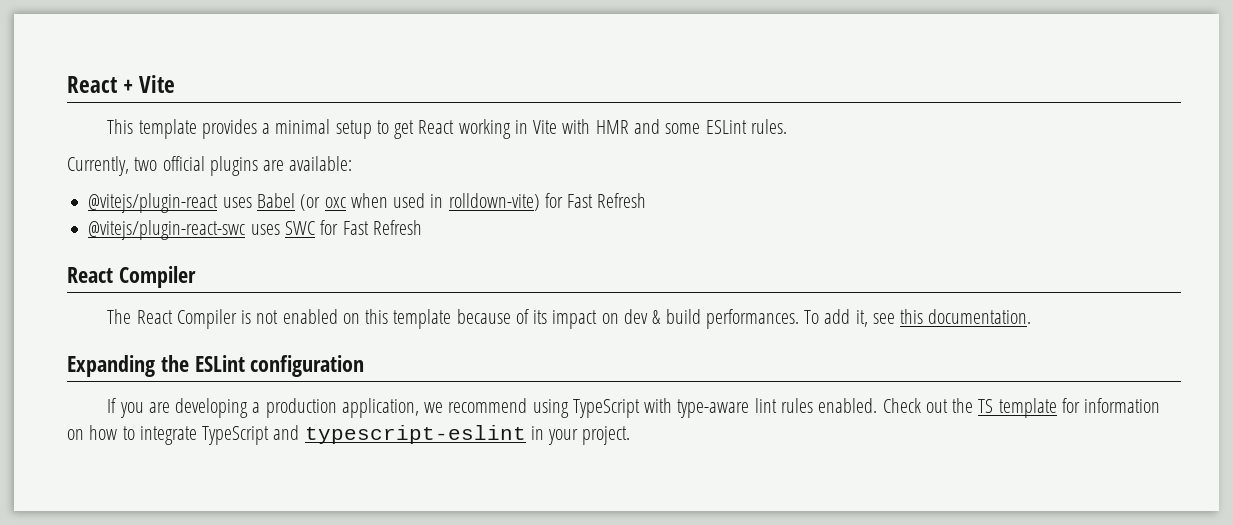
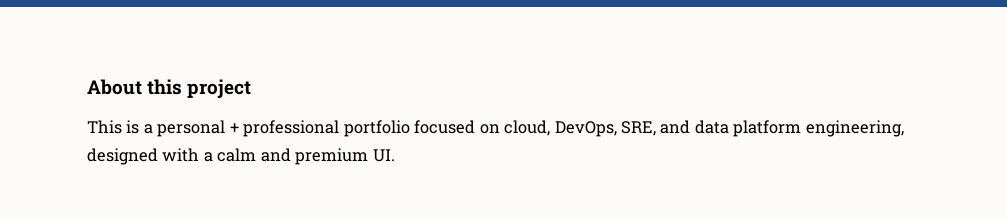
- React + Vite
- This template provides a minimal setup to get React working in Vite with HMR and some ESLint rules.
- Currently, two official plugins are available:
- @vitejs/plugin-react uses Babel (or oxc when used in rolldown-vite) for Fast Refresh
- @vitejs/plugin-react-swc uses SWC for Fast Refresh
- React Compiler
- The React Compiler is not enabled on this template because of its impact on dev & build performances. To add it, see this documentation.
- Expanding the ESLint configuration
- If you are developing a production application, we recommend using TypeScript with type-aware lint rules enabled. Check out the TS template for information on how to integrate TypeScript and typescript-eslint in your project.
+ About this project
+ This is a personal + professional portfolio focused on cloud, DevOps, SRE, and data platform engineering, designed with a calm and premium UI.

